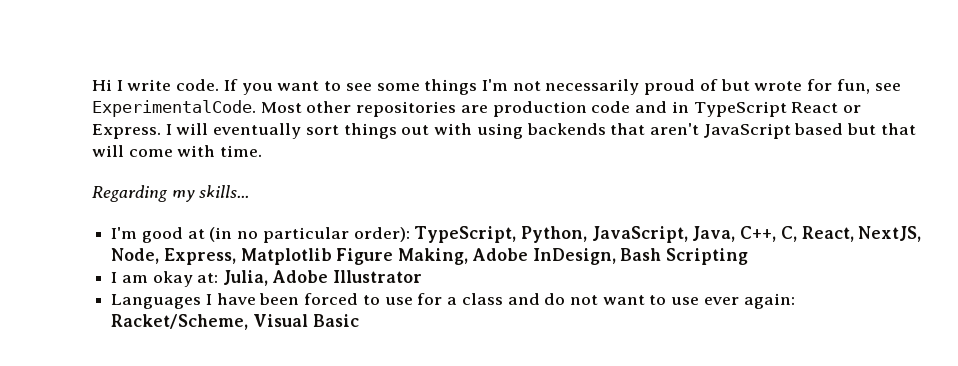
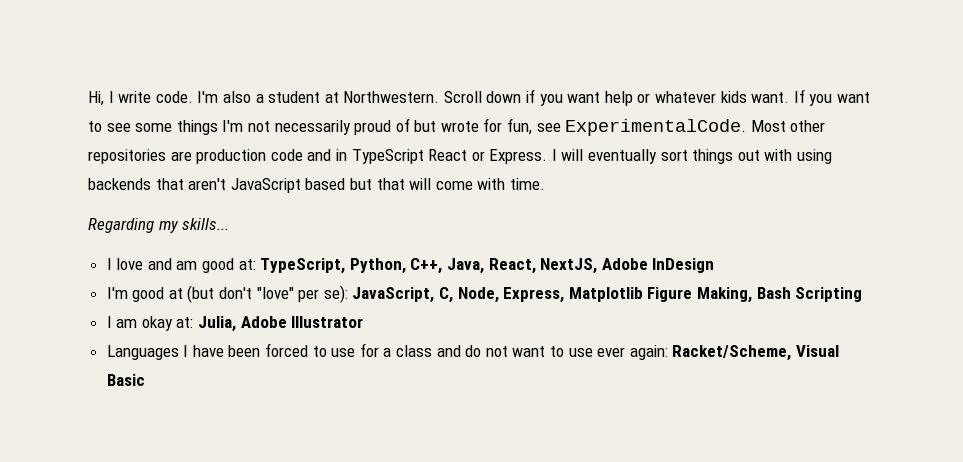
- Hi I write code.
+ Hi, I write code.
+ I'm also a student at Northwestern. Scroll down if you want help or whatever kids want.
- I'm good at (in no particular order): TypeScript, Python, JavaScript, Java, C++, C, React, NextJS, Node, Express, Matplotlib Figure Making, Adobe InDesign, Bash Scripting
+ I love and am good at: TypeScript, Python, C++, Java, React, NextJS, Adobe InDesign
+ I'm good at (but don't "love" per se): JavaScript, C, Node, Express, Matplotlib Figure Making, Bash Scripting

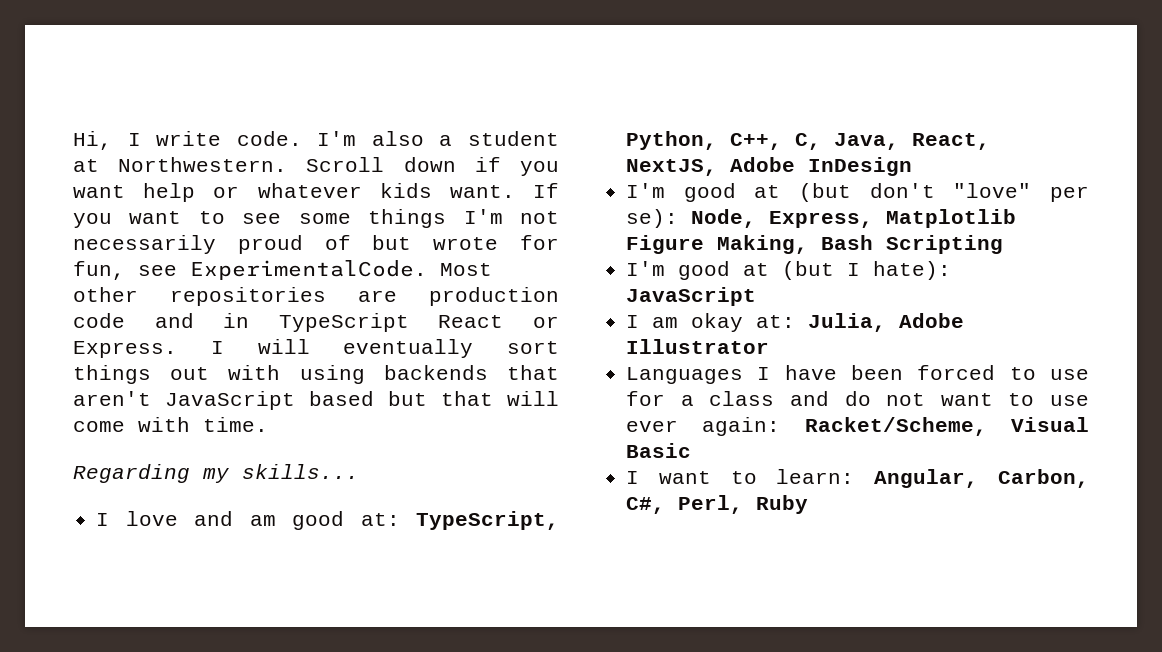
- I love and am good at: TypeScript, Python, C++, Java, React, NextJS, Adobe InDesign
+ I love and am good at: TypeScript, Python, C++, C, Java, React, NextJS, Adobe InDesign
- I'm good at (but don't "love" per se): JavaScript, C, Node, Express, Matplotlib Figure Making, Bash Scripting
+ I'm good at (but don't "love" per se): Node, Express, Matplotlib Figure Making, Bash Scripting
+ I'm good at (but I hate): JavaScript
+ I want to learn: Angular, Carbon, C#, Perl, Ruby

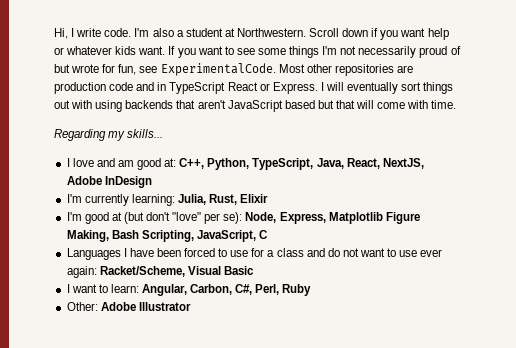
- I love and am good at: TypeScript, Python, C++, C, Java, React, NextJS, Adobe InDesign
+ I love and am good at: C++, Python, TypeScript, Java, React, NextJS, Adobe InDesign
+ I'm currently learning: Julia, Rust, Elixir
- I'm good at (but don't "love" per se): Node, Express, Matplotlib Figure Making, Bash Scripting
- I'm good at (but I hate): JavaScript
- I am okay at: Julia, Adobe Illustrator
+ I'm good at (but don't "love" per se): Node, Express, Matplotlib Figure Making, Bash Scripting, JavaScript, C
+ Other: Adobe Illustrator

